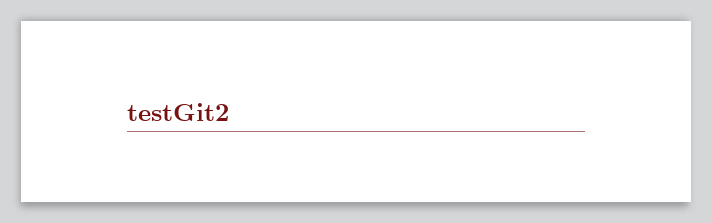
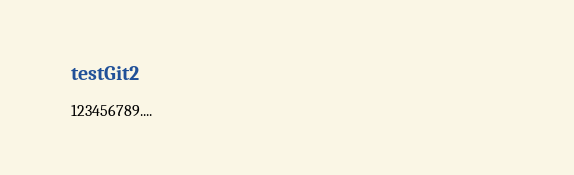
+ 123456789....

